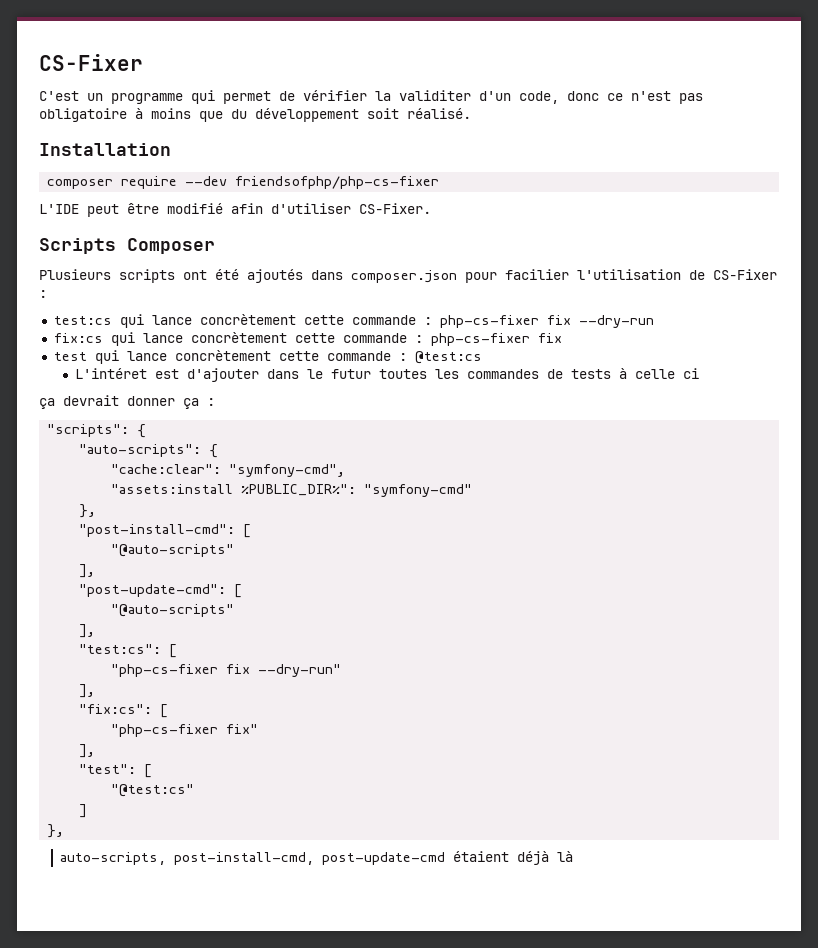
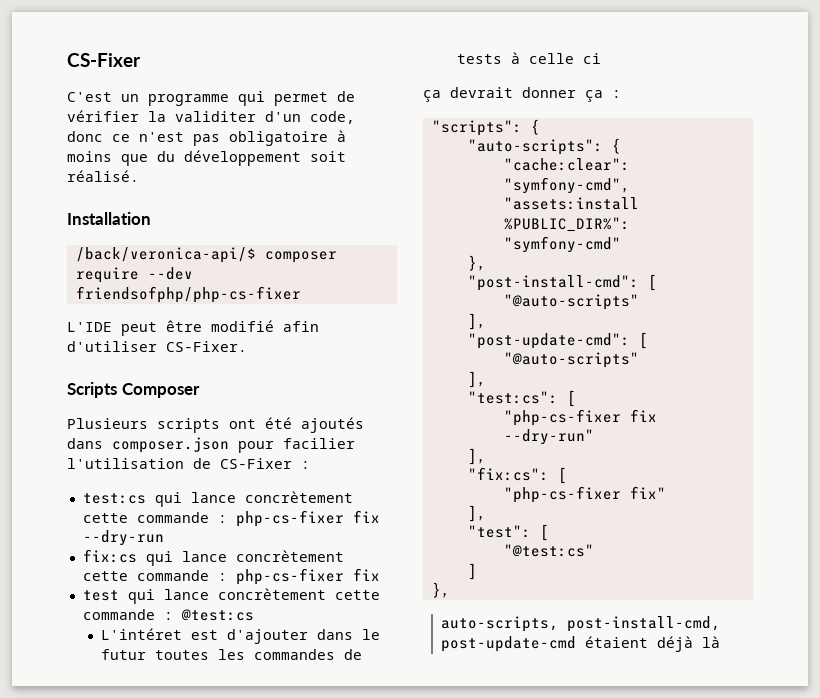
- composer require --dev friendsofphp/php-cs-fixer
+ /back/veronica-api/$ composer require --dev friendsofphp/php-cs-fixer

